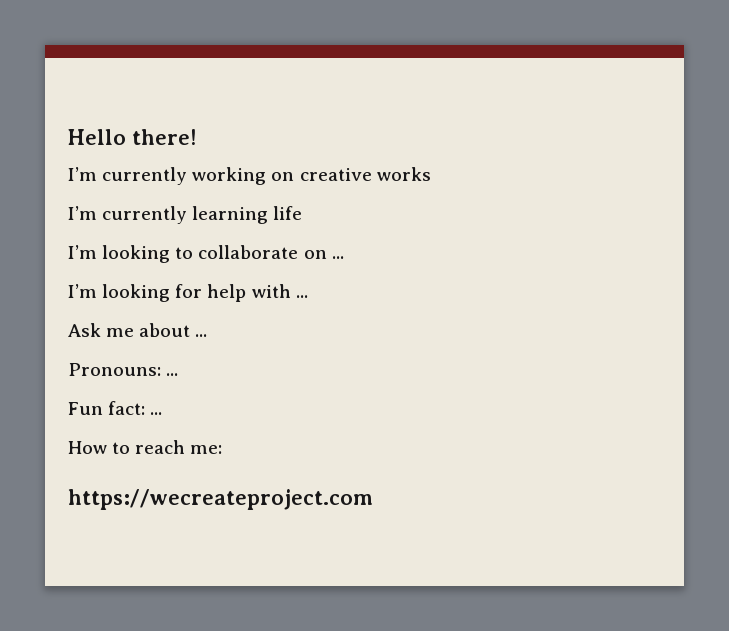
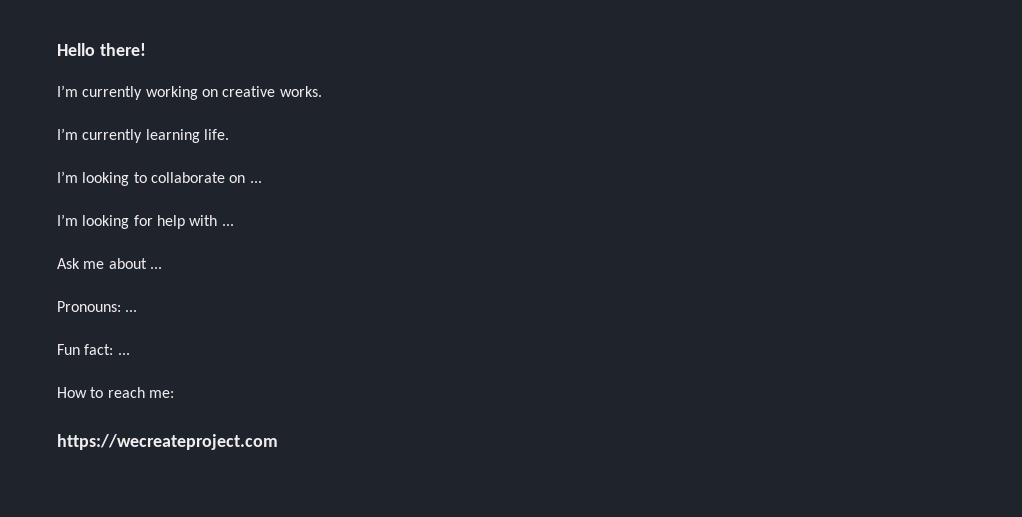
- I’m currently working on creative works
+ I’m currently working on creative works.
- I’m currently learning life
+ I’m currently learning life.

